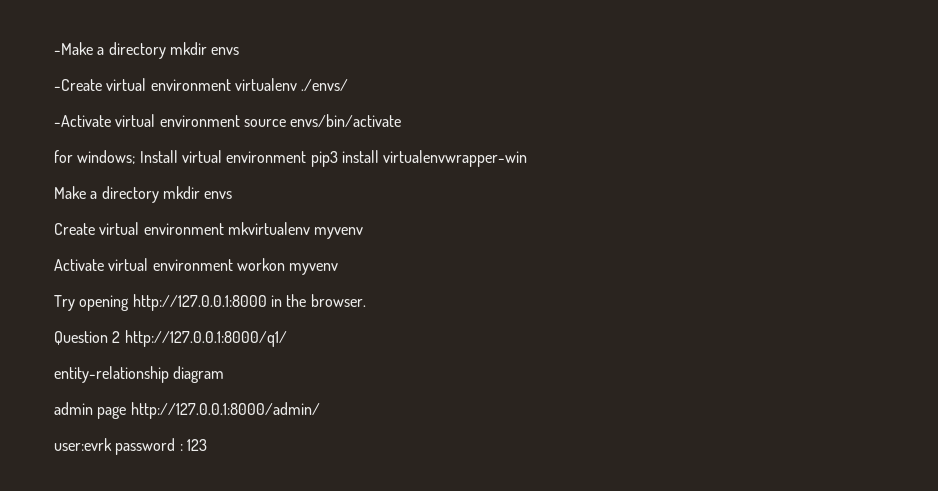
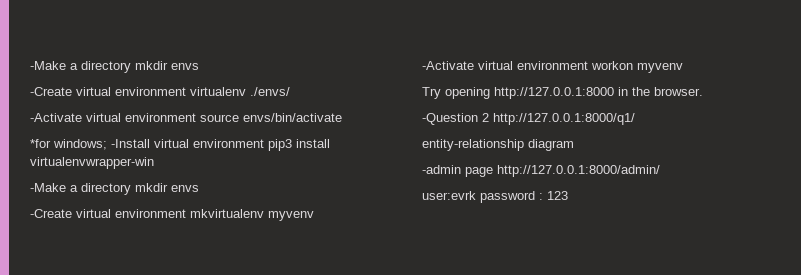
- for windows; Install virtual environment pip3 install virtualenvwrapper-win
- Make a directory mkdir envs
- Create virtual environment mkvirtualenv myvenv
+ *for windows; -Install virtual environment pip3 install virtualenvwrapper-win
+ -Make a directory mkdir envs
+ -Create virtual environment mkvirtualenv myvenv
- Activate virtual environment workon myvenv
+ -Activate virtual environment workon myvenv
- Question 2 http://127.0.0.1:8000/q1/
+ -Question 2 http://127.0.0.1:8000/q1/
- admin page http://127.0.0.1:8000/admin/
+ -admin page http://127.0.0.1:8000/admin/

